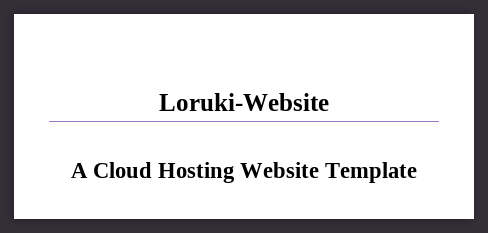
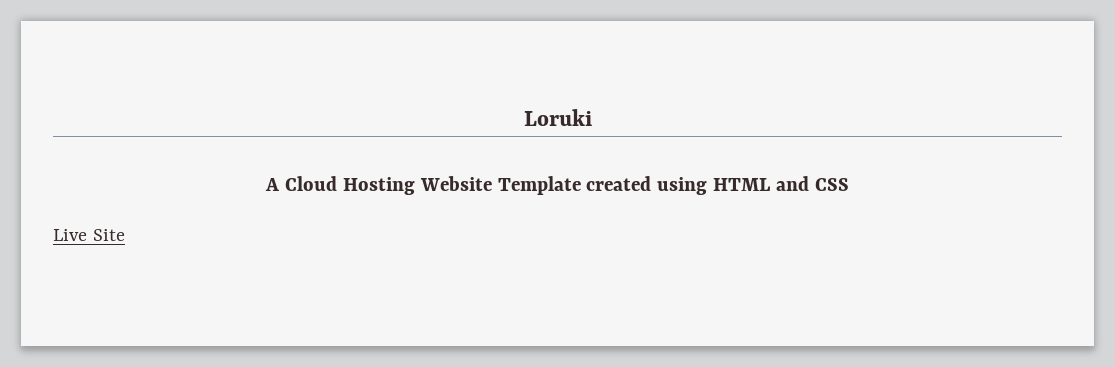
- Loruki-Website
+ Loruki
- A Cloud Hosting Website Template
+ A Cloud Hosting Website Template created using HTML and CSS
+ Live Site

